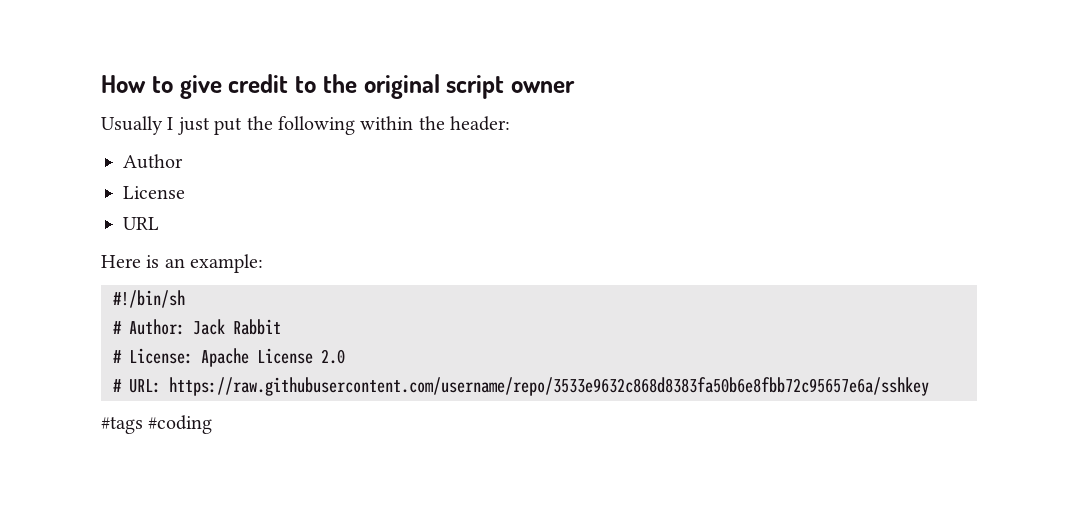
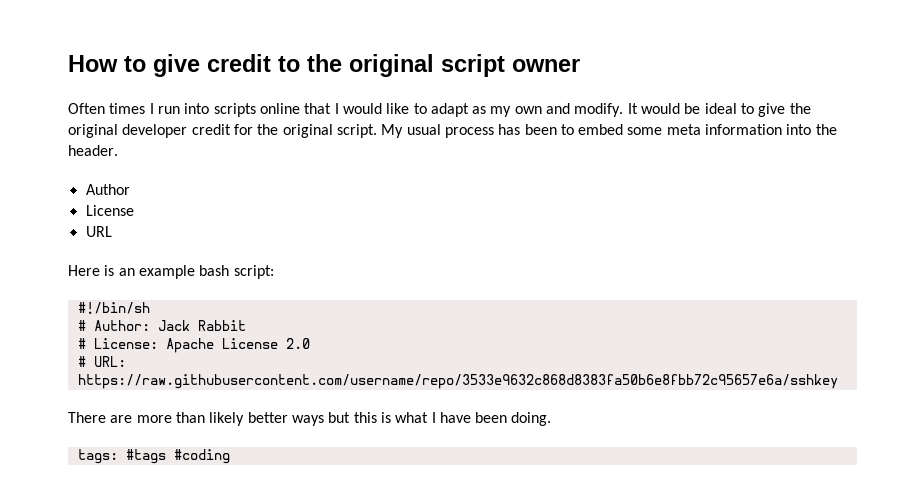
- Usually I just put the following within the header:
+ Often times I run into scripts online that I would like to adapt as my own and modify. It would be ideal to give the original developer credit for the original script. My usual process has been to embed some meta information into the header.
- Here is an example:
+ Here is an example bash script:
- #tags #coding
+ There are more than likely better ways but this is what I have been doing.
+ tags: #tags #coding

